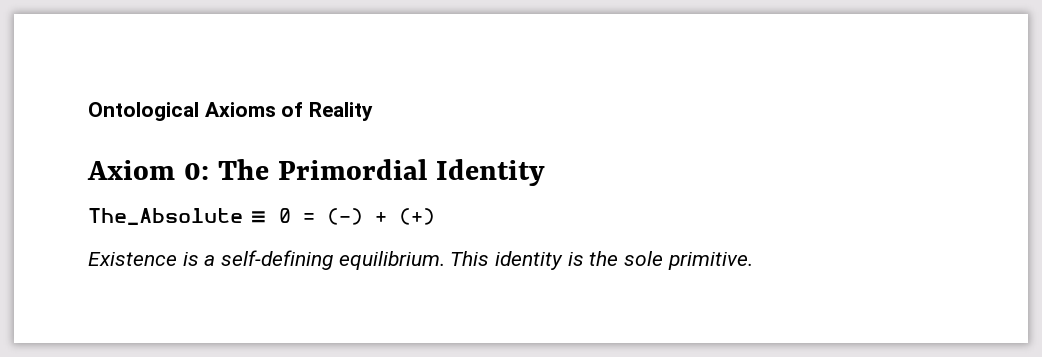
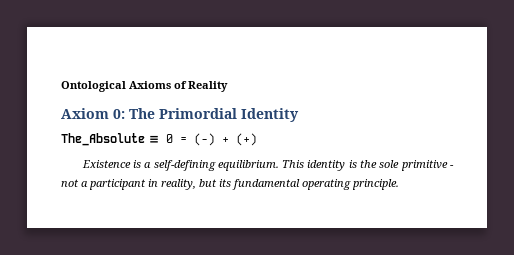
- This identity is the sole primitive.
+ This identity is the sole primitive - not a participant in reality, but its fundamental operating principle.

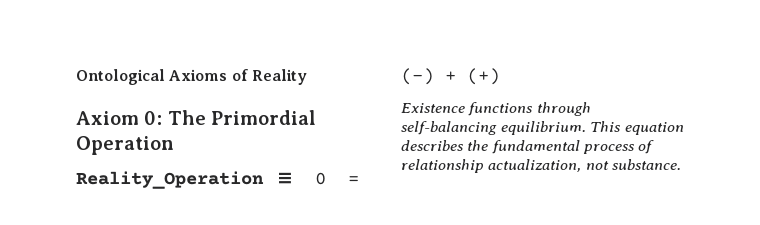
- Axiom 0: The Primordial Identity
- The_Absolute ≡ 0 = (-) + (+)
+ Axiom 0: The Primordial Operation
+ Reality_Operation ≡ 0 = (-) + (+)
- Existence is a self-defining equilibrium. This identity is the sole primitive - not a participant in reality, but its fundamental operating principle.
+ Existence functions through self-balancing equilibrium. This equation describes the fundamental process of relationship actualization, not substance.

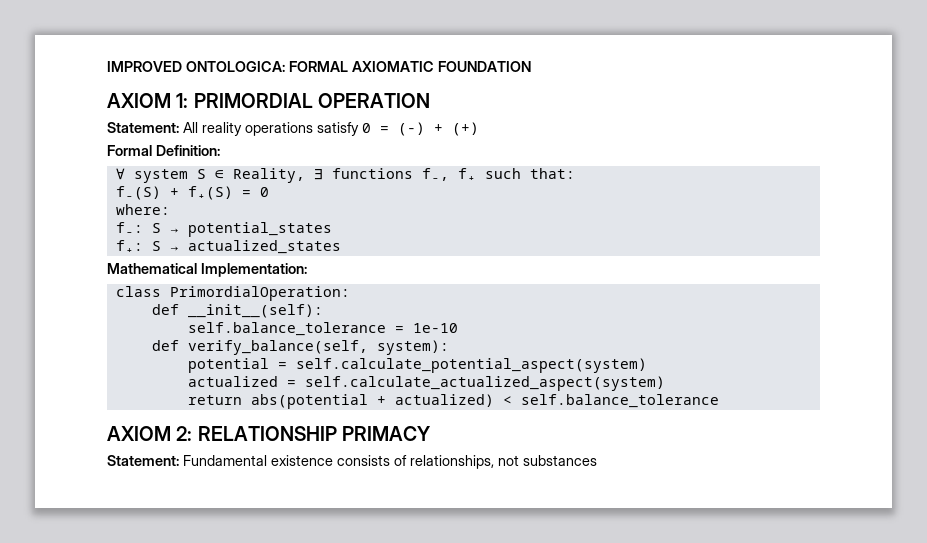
- Ontological Axioms of Reality
- Axiom 0: The Primordial Operation
- Reality_Operation ≡ 0 = (-) + (+)
+ IMPROVED ONTOLOGICA: FORMAL AXIOMATIC FOUNDATION
+ AXIOM 1: PRIMORDIAL OPERATION
+ Statement: All reality operations satisfy 0 = (-) + (+)
- Existence functions through self-balancing equilibrium. This equation describes the fundamental process of relationship actualization, not substance.
+ Formal Definition:
+ ∀ system S ∈ Reality, ∃ functions f₋, f₊ such that:
+ f₋(S) + f₊(S) = 0
+ where:
+ f₋: S → potential_states
+ f₊: S → actualized_states
+ Mathematical Implementation:
+ class PrimordialOperation:
+ def __init__(self):
+ self.balance_tolerance = 1e-10
+ def verify_balance(self, system):
+ potential = self.calculate_potential_aspect(system)
+ actualized = self.calculate_actualized_aspect(system)
+ return abs(potential + actualized) < self.balance_tolerance
+ AXIOM 2: RELATIONSHIP PRIMACY
+ Statement: Fundamental existence consists of relationships, not substances

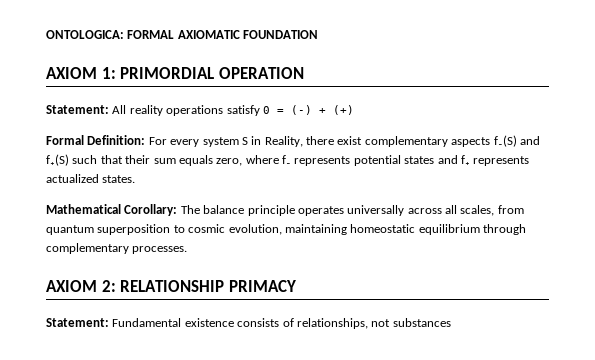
- IMPROVED ONTOLOGICA: FORMAL AXIOMATIC FOUNDATION
+ ONTOLOGICA: FORMAL AXIOMATIC FOUNDATION
- Formal Definition:
- ∀ system S ∈ Reality, ∃ functions f₋, f₊ such that:
- f₋(S) + f₊(S) = 0
- where:
- f₋: S → potential_states
- f₊: S → actualized_states
- Mathematical Implementation:
- class PrimordialOperation:
- def __init__(self):
- self.balance_tolerance = 1e-10
- def verify_balance(self, system):
- potential = self.calculate_potential_aspect(system)
- actualized = self.calculate_actualized_aspect(system)
- return abs(potential + actualized) < self.balance_tolerance
+ Formal Definition: For every system S in Reality, there exist complementary aspects f₋(S) and f₊(S) such that their sum equals zero, where f₋ represents potential states and f₊ represents actualized states.
+ Mathematical Corollary: The balance principle operates universally across all scales, from quantum superposition to cosmic evolution, maintaining homeostatic equilibrium through complementary processes.

